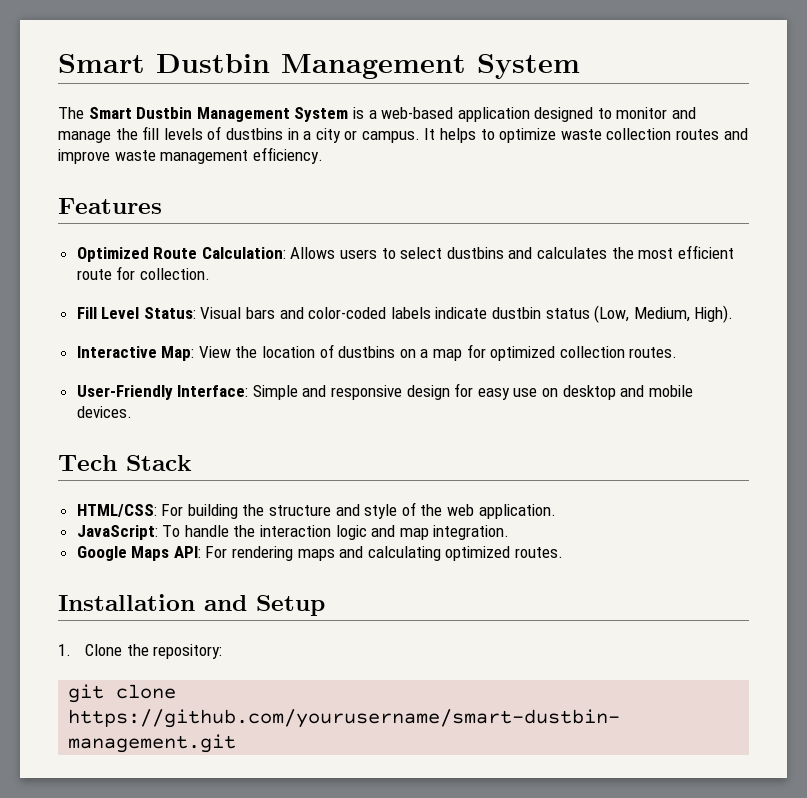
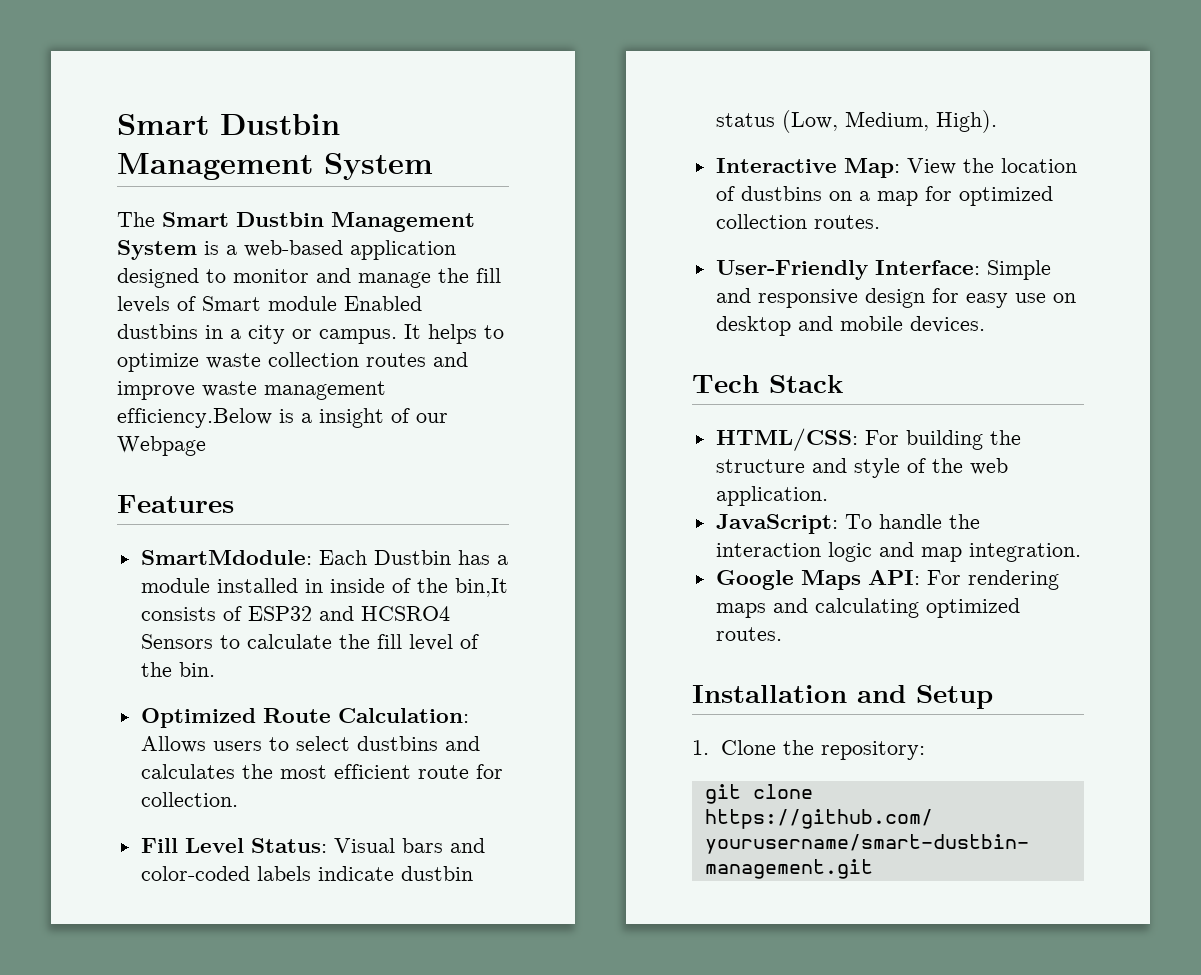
- The Smart Dustbin Management System is a web-based application designed to monitor and manage the fill levels of dustbins in a city or campus.
+ The Smart Dustbin Management System is a web-based application designed to monitor and manage the fill levels of Smart module Enabled dustbins in a city or campus.
- It helps to optimize waste collection routes and improve waste management efficiency.
+ It helps to optimize waste collection routes and improve waste management efficiency.Below is a insight of our Webpage
  Features
+ SmartMdodule: Each Dustbin has a module installed in inside of the bin,It consists of ESP32 and HCSRO4 Sensors to calculate the fill level of the bin.

